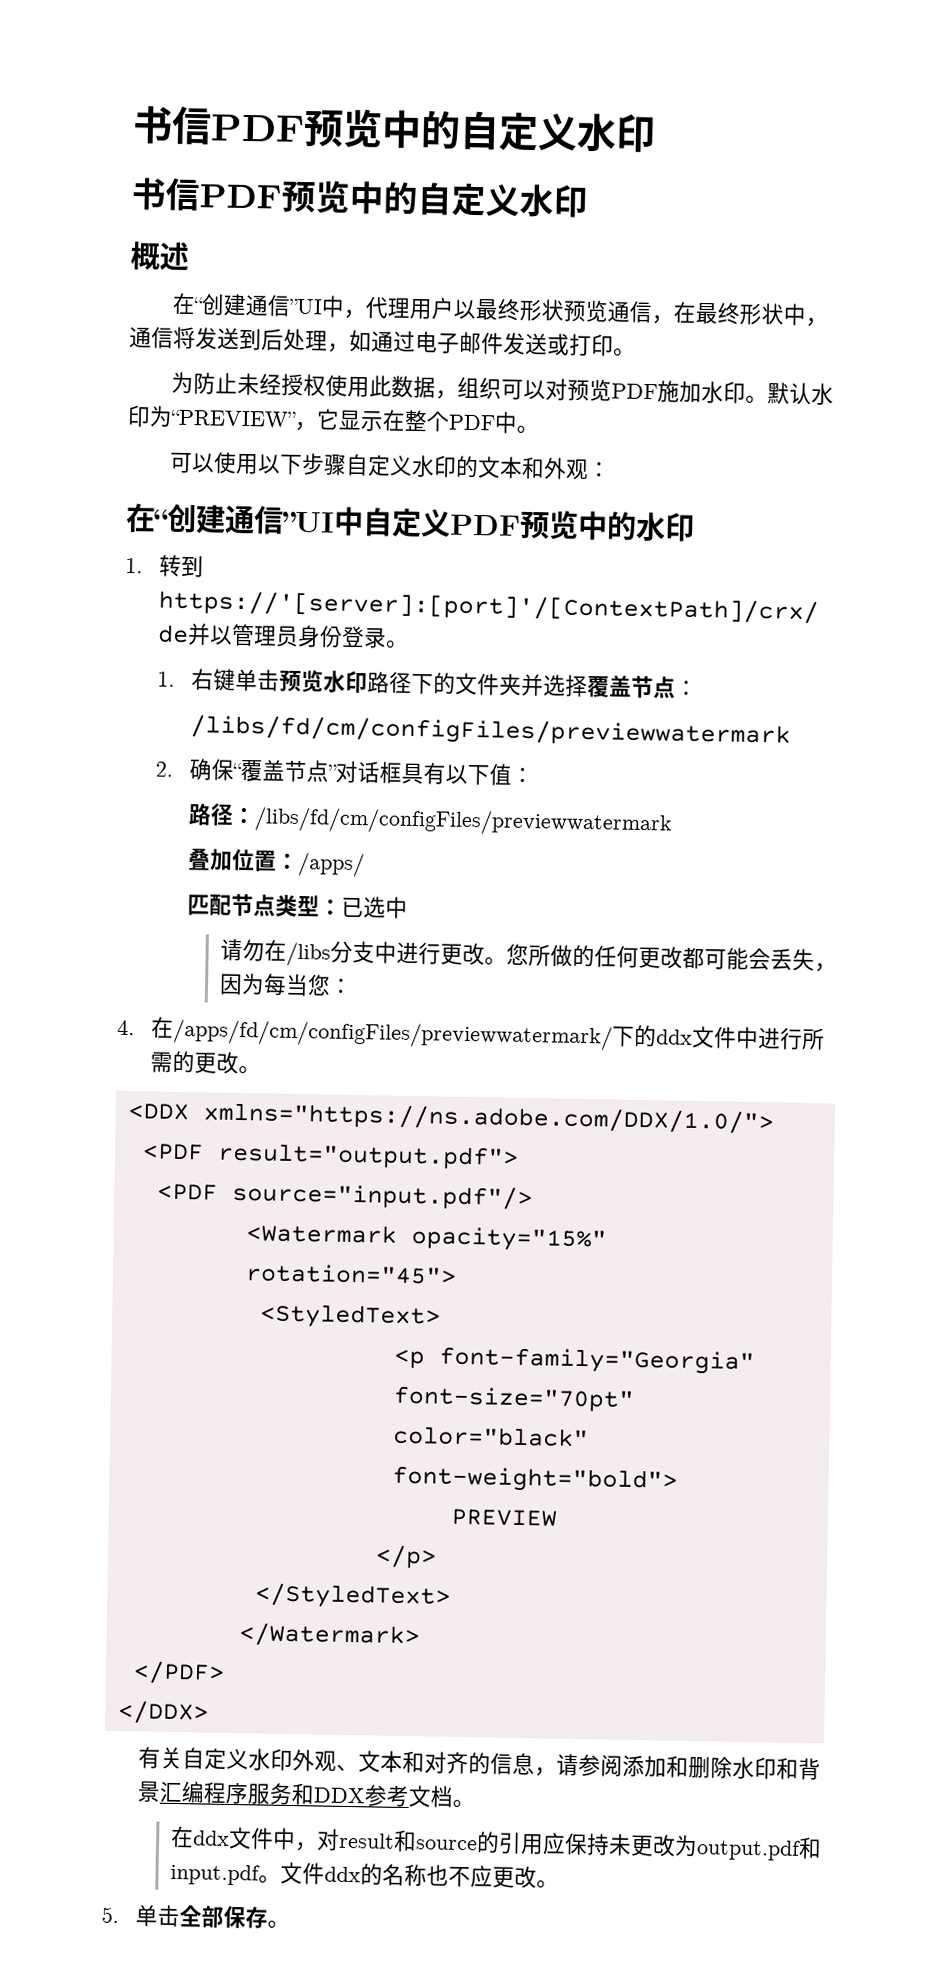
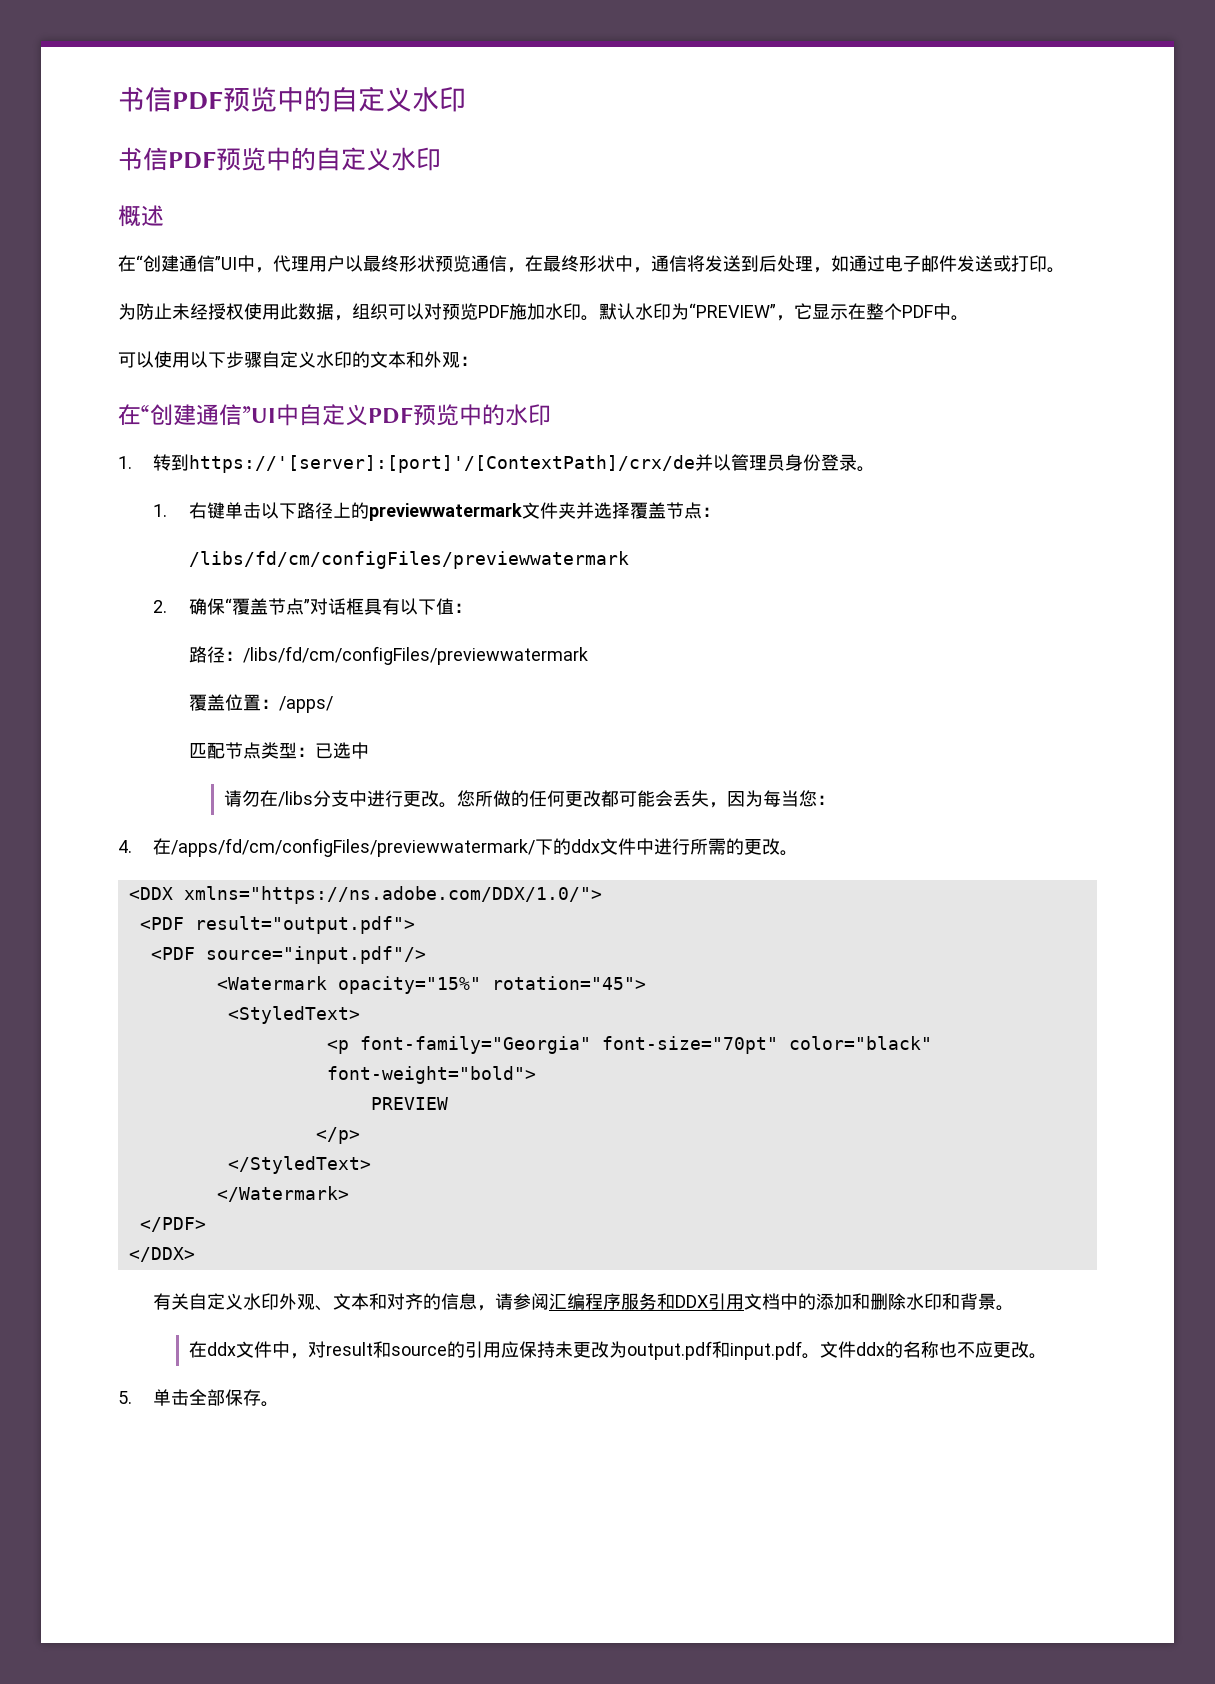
- 1.右键单击预览水印路径下的文件夹并选择覆盖节点：
+ 1.右键单击以下路径上的previewwatermark文件夹并选择覆盖节点：
- 叠加位置：/apps/
+ 覆盖位置：/apps/
- 有关自定义水印外观、文本和对齐的信息，请参阅添加和删除水印和背景汇编程序服务和DDX参考文档。
+ 有关自定义水印外观、文本和对齐的信息，请参阅汇编程序服务和DDX引用文档中的添加和删除水印和背景。

